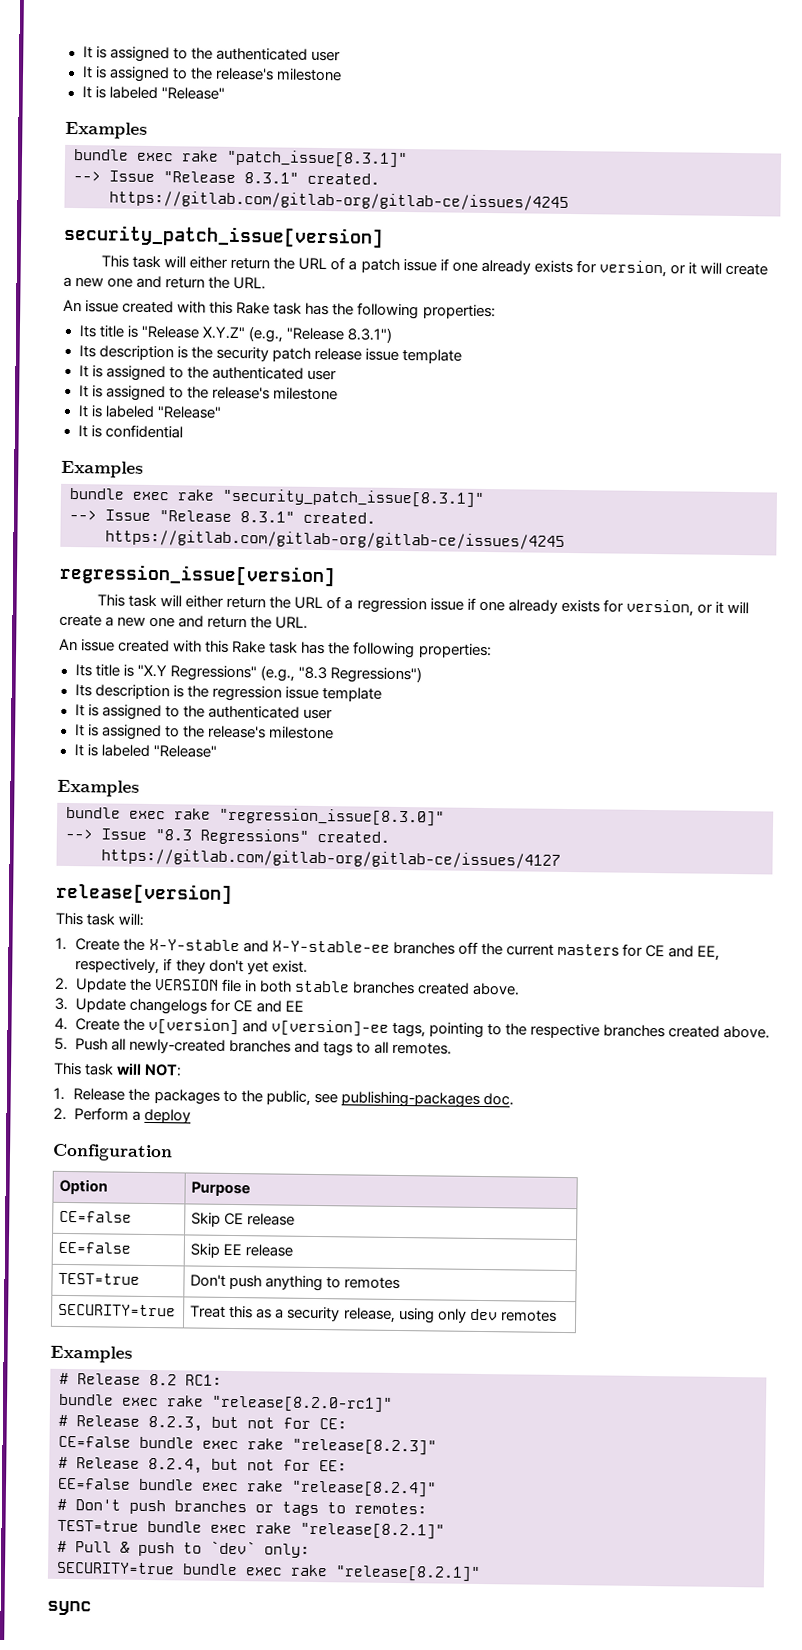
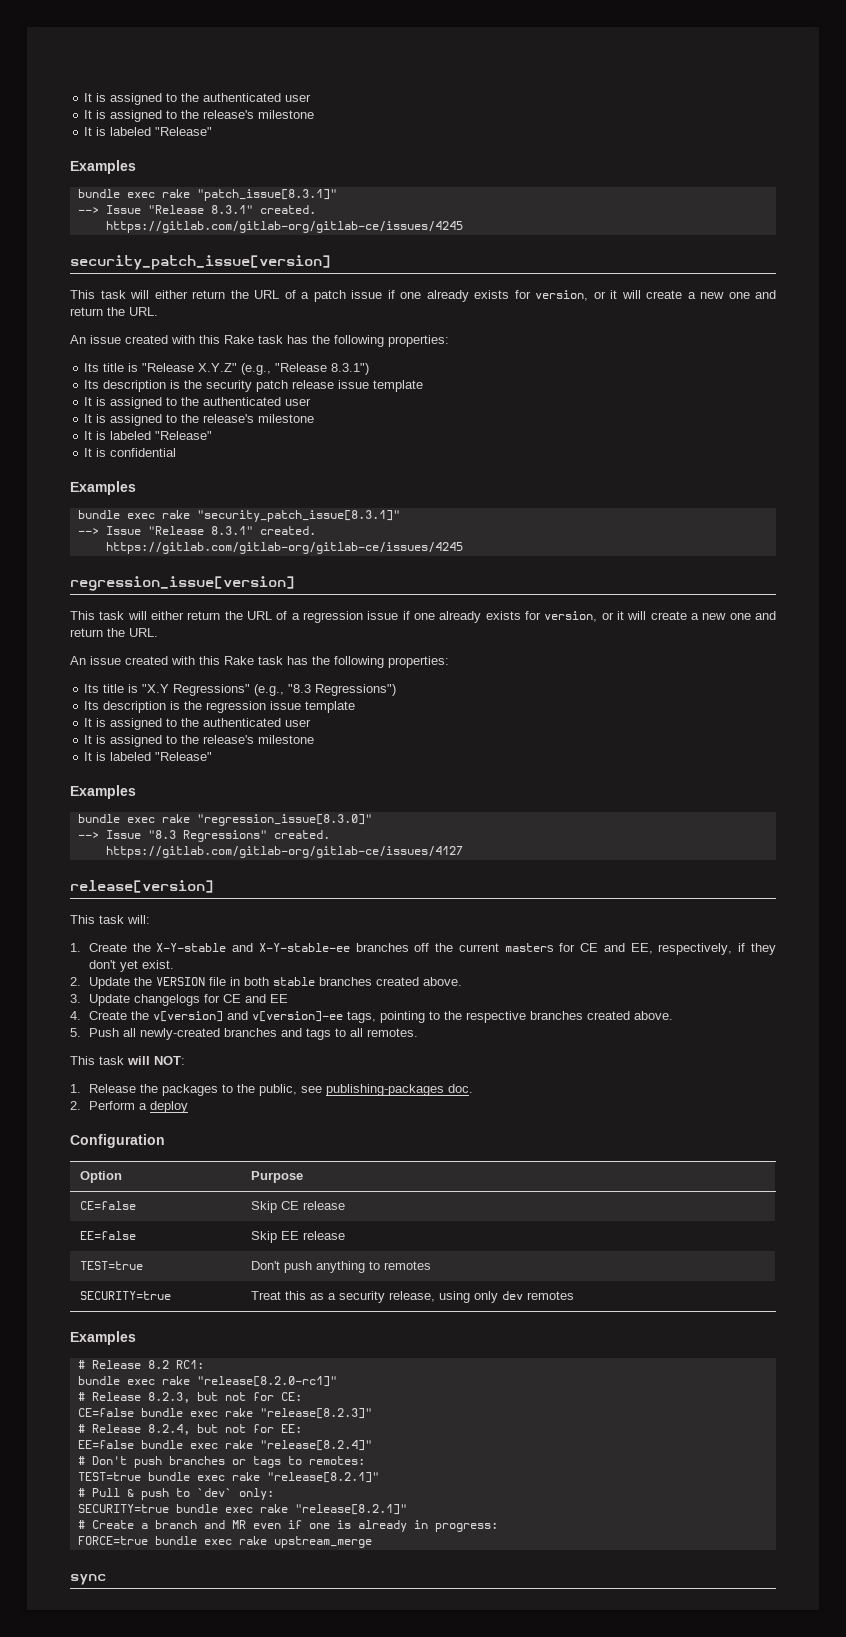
+ # Create a branch and MR even if one is already in progress:
+ FORCE=true bundle exec rake upstream_merge

